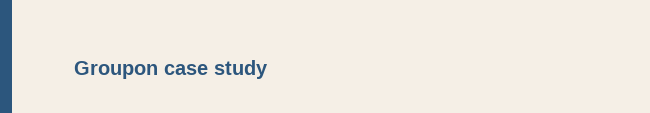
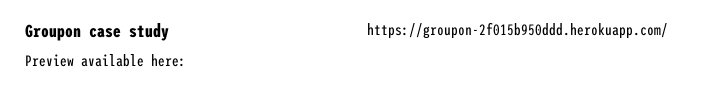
+ Preview available here: https://groupon-2f015b950ddd.herokuapp.com/

